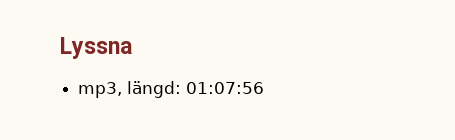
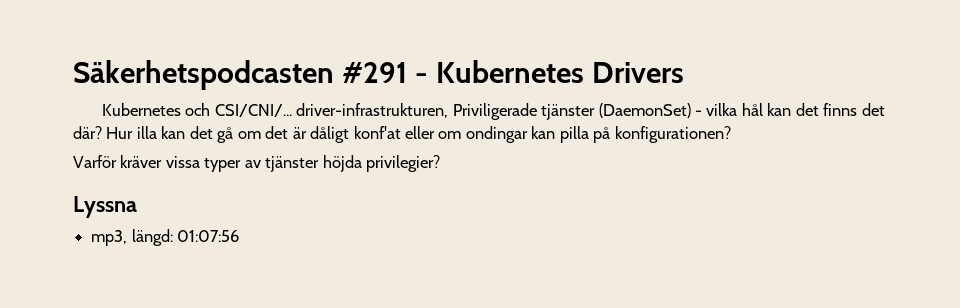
+ Säkerhetspodcasten #291 - Kubernetes Drivers
+ Kubernetes och CSI/CNI/... driver-infrastrukturen, Priviligerade tjänster (DaemonSet) - vilka hål kan det finns det där? Hur illa kan det gå om det är dåligt konf'at eller om ondingar kan pilla på konfigurationen?
+ Varför kräver vissa typer av tjänster höjda privilegier?

